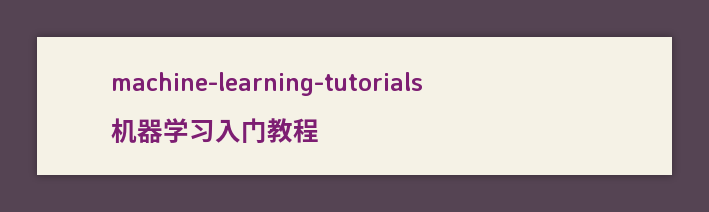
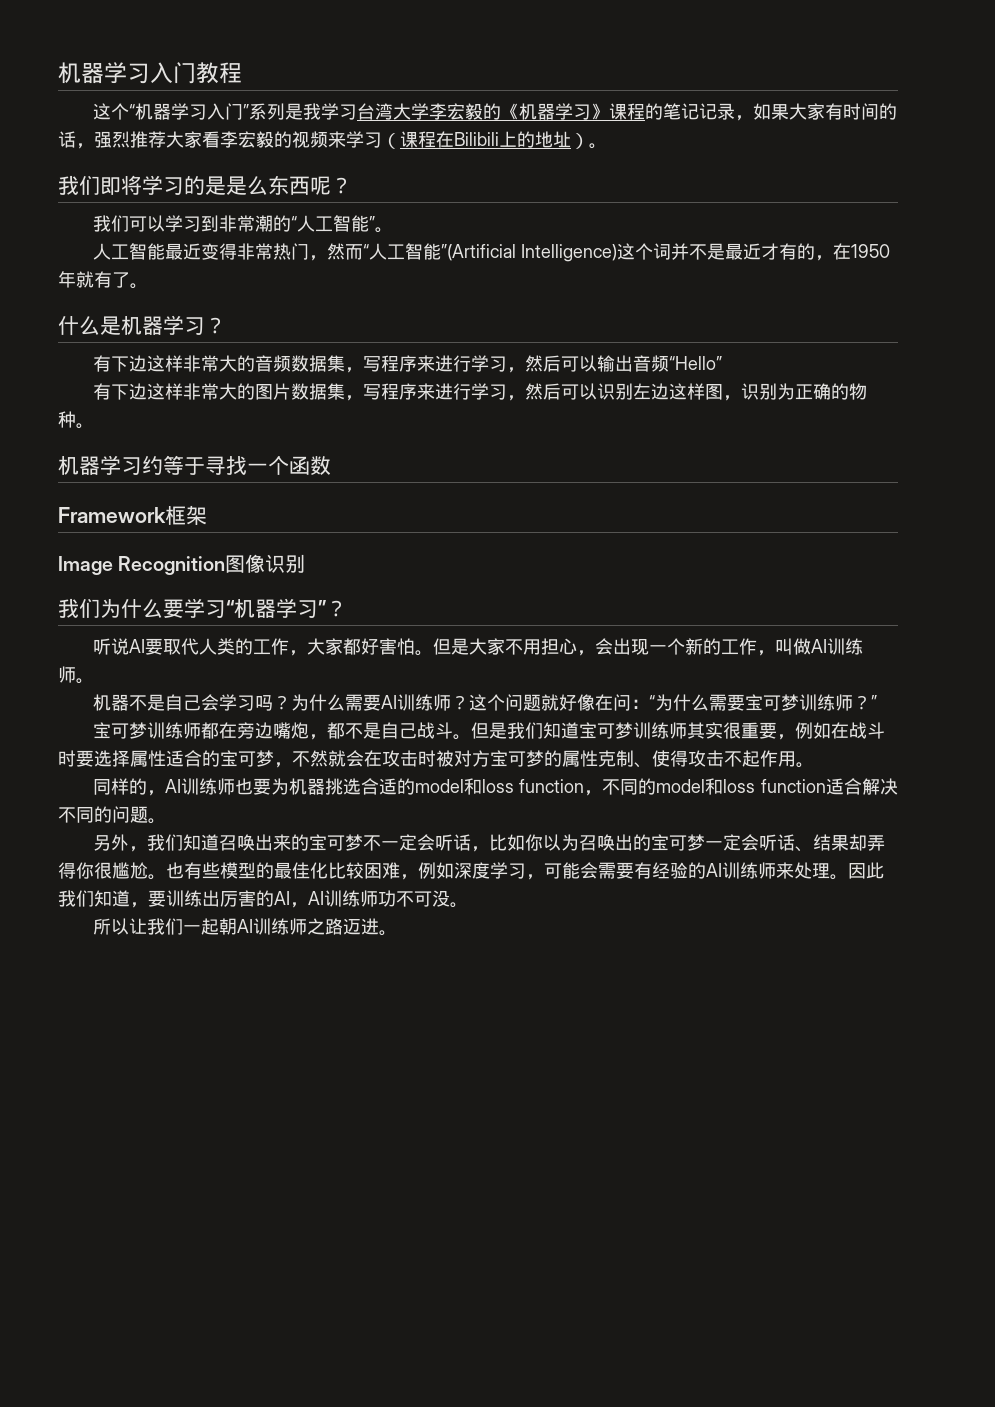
- machine-learning-tutorials
+ 这个“机器学习入门”系列是我学习台湾大学李宏毅的《机器学习》课程的笔记记录，如果大家有时间的话，强烈推荐大家看李宏毅的视频来学习（课程在Bilibili上的地址）。
+ 我们即将学习的是是么东西呢？
+ 我们可以学习到非常潮的“人工智能”。
+ 人工智能最近变得非常热门，然而“人工智能”(Artificial Intelligence)这个词并不是最近才有的，在1950年就有了。
+ 什么是机器学习？
+ 有下边这样非常大的音频数据集，写程序来进行学习，然后可以输出音频“Hello”
+ 有下边这样非常大的图片数据集，写程序来进行学习，然后可以识别左边这样图，识别为正确的物种。
+ 机器学习约等于寻找一个函数
+ Framework框架
+ Image Recognition图像识别
+ 我们为什么要学习“机器学习”？
+ 听说AI要取代人类的工作，大家都好害怕。但是大家不用担心，会出现一个新的工作，叫做AI训练师。
+ 机器不是自己会学习吗？为什么需要AI训练师？这个问题就好像在问：“为什么需要宝可梦训练师？”
+ 宝可梦训练师都在旁边嘴炮，都不是自己战斗。但是我们知道宝可梦训练师其实很重要，例如在战斗时要选择属性适合的宝可梦，不然就会在攻击时被对方宝可梦的属性克制、使得攻击不起作用。
+ 同样的，AI训练师也要为机器挑选合适的model和loss function，不同的model和loss function适合解决不同的问题。
+ 另外，我们知道召唤出来的宝可梦不一定会听话，比如你以为召唤出的宝可梦一定会听话、结果却弄得你很尴尬。也有些模型的最佳化比较困难，例如深度学习，可能会需要有经验的AI训练师来处理。因此我们知道，要训练出厉害的AI，AI训练师功不可没。
+ 所以让我们一起朝AI训练师之路迈进。

